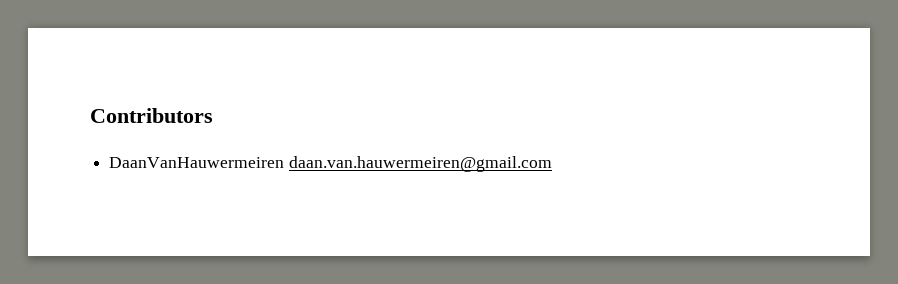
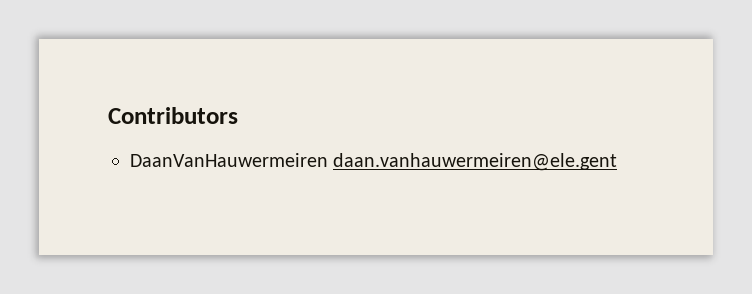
- DaanVanHauwermeiren daan.van.hauwermeiren@gmail.com
+ DaanVanHauwermeiren daan.vanhauwermeiren@ele.gent

